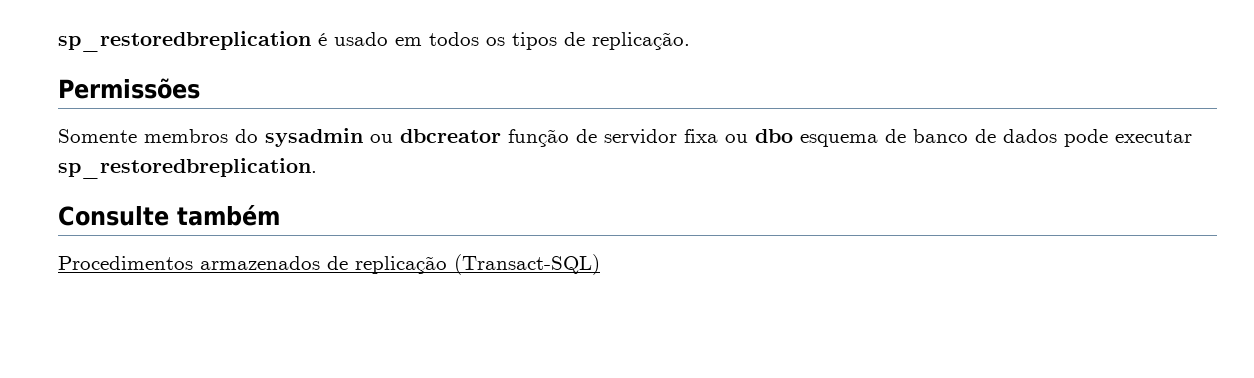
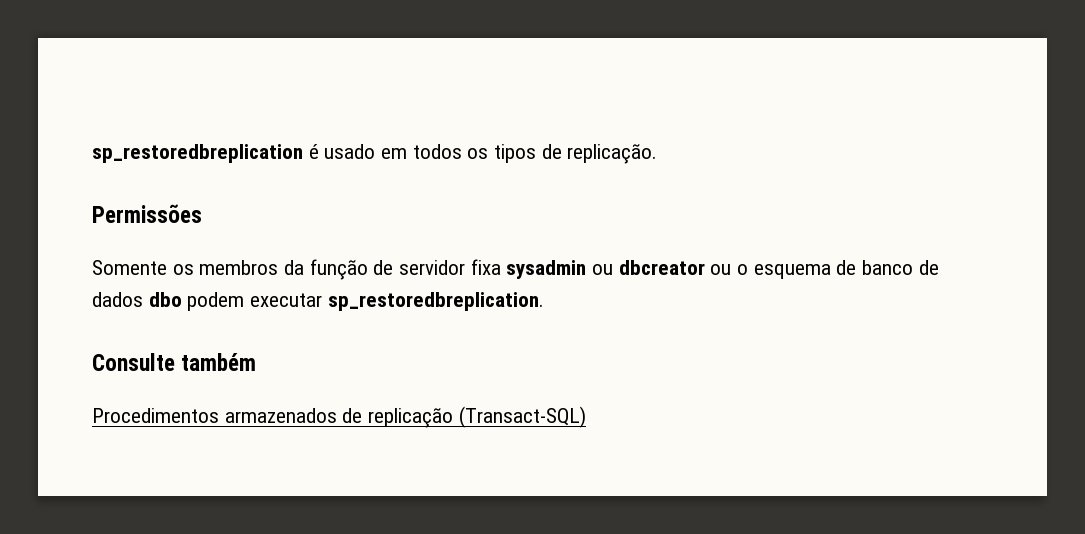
- Somente membros do sysadmin ou dbcreator função de servidor fixa ou dbo esquema de banco de dados pode executar sp_restoredbreplication.
+ Somente os membros da função de servidor fixa sysadmin ou dbcreator ou o esquema de banco de dados dbo podem executar sp_restoredbreplication.

